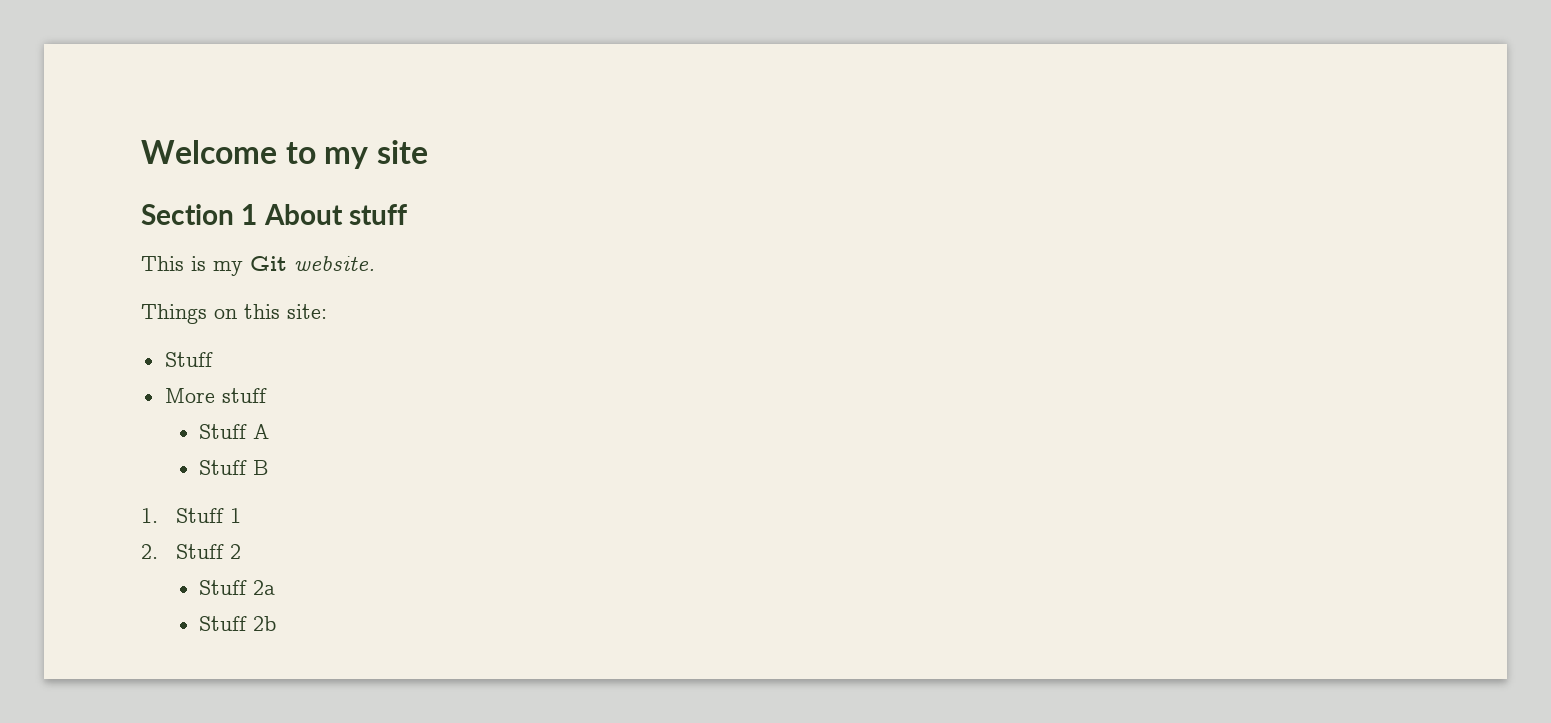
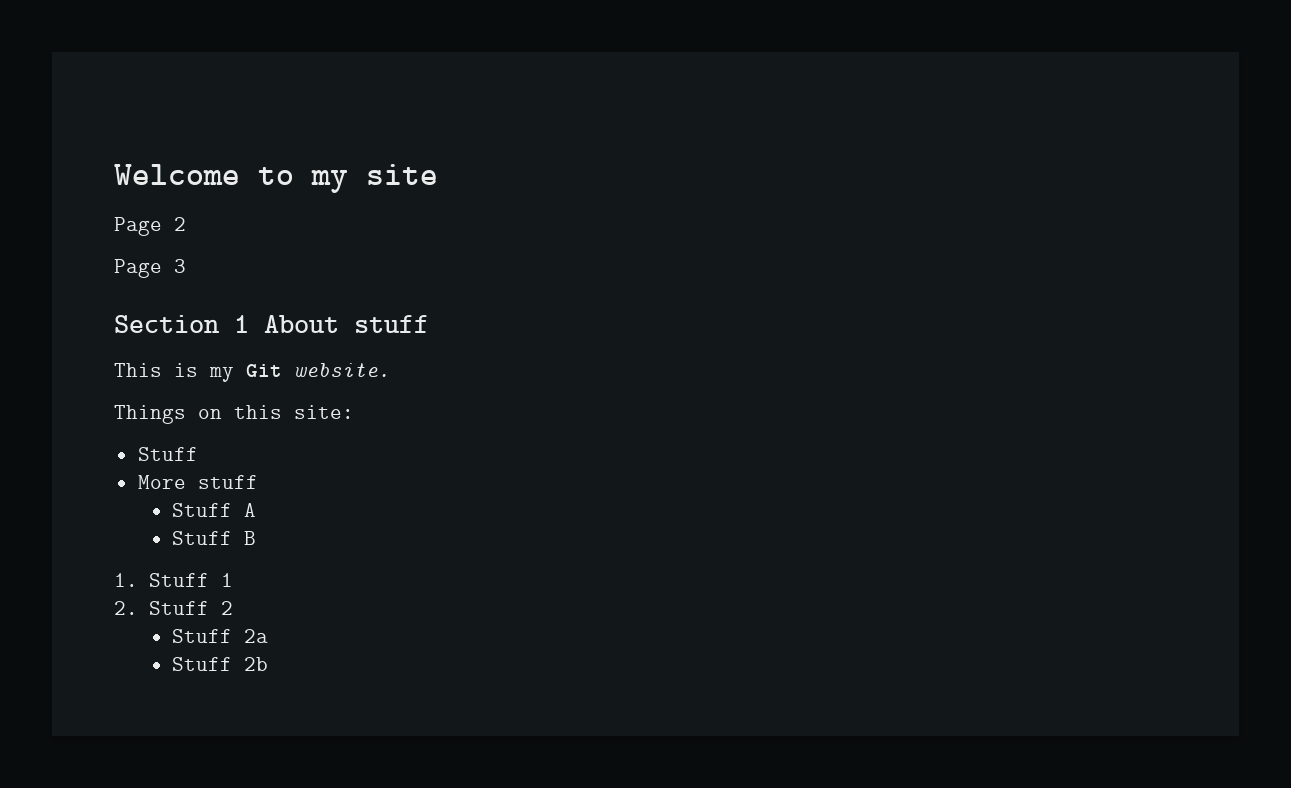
+ Page 2
+ Page 3

